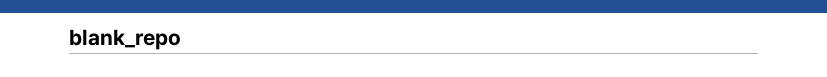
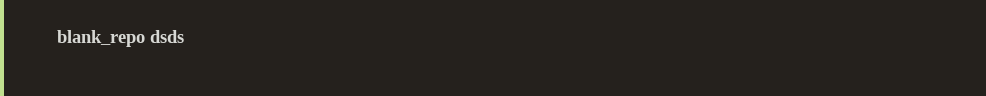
- blank_repo
+ blank_repo dsds

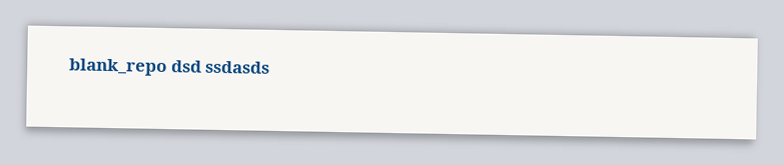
- blank_repo dsds
+ blank_repo dsd ssdasds

